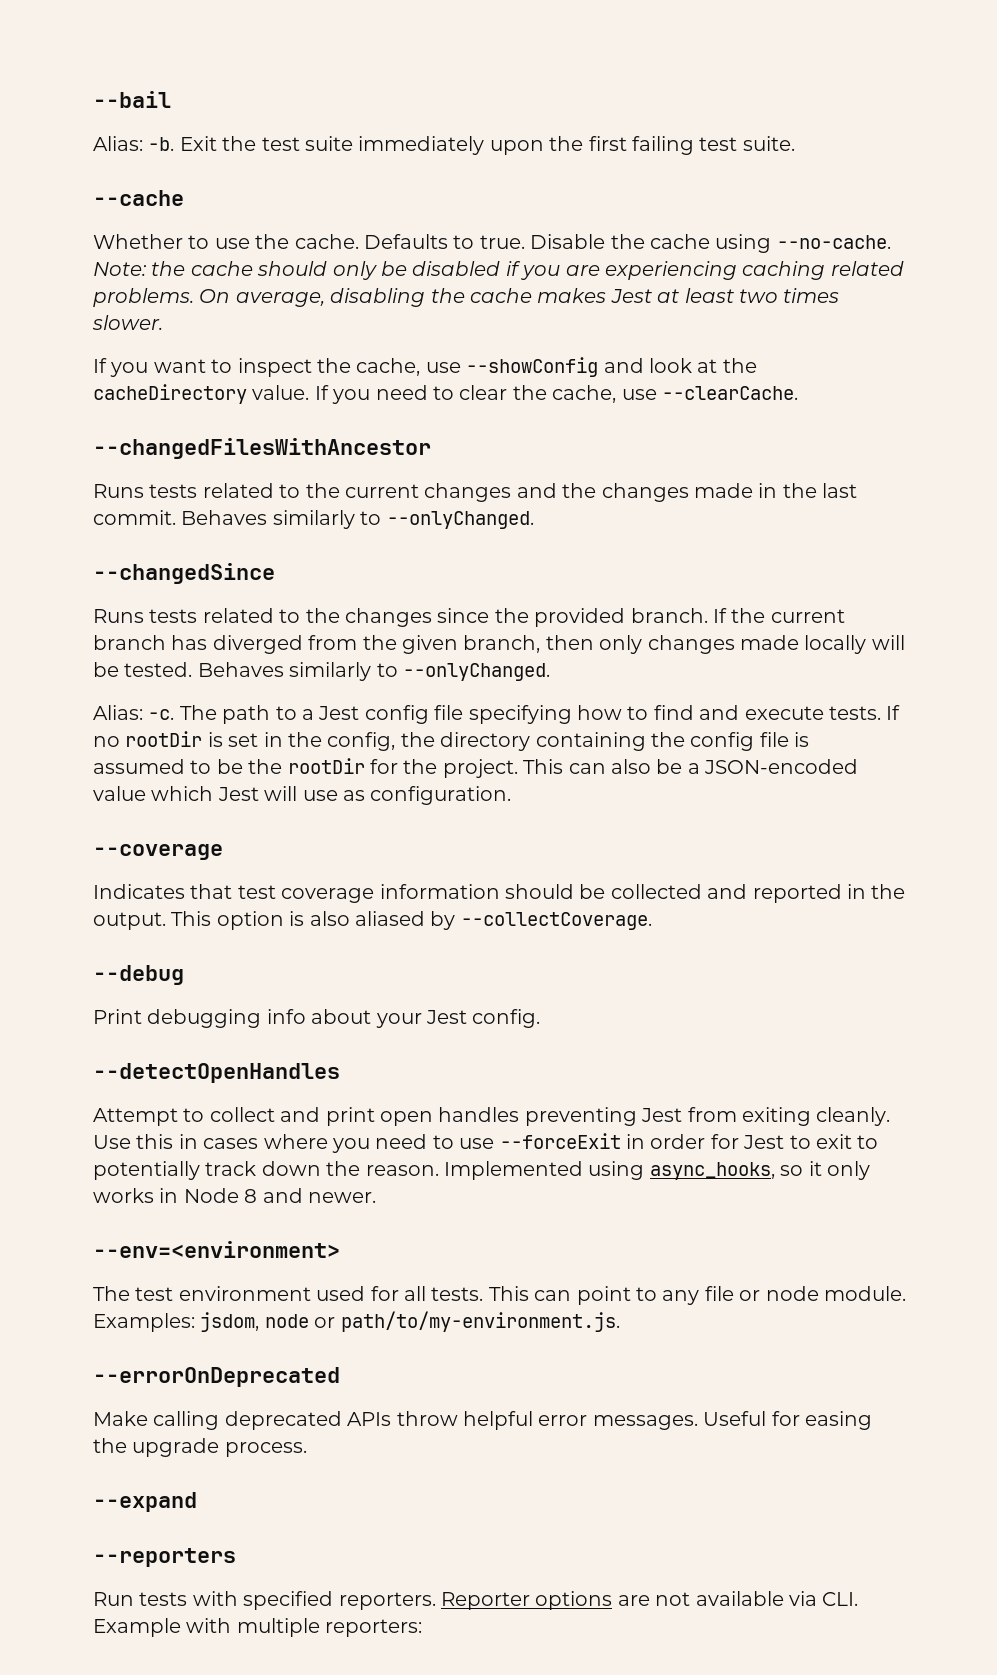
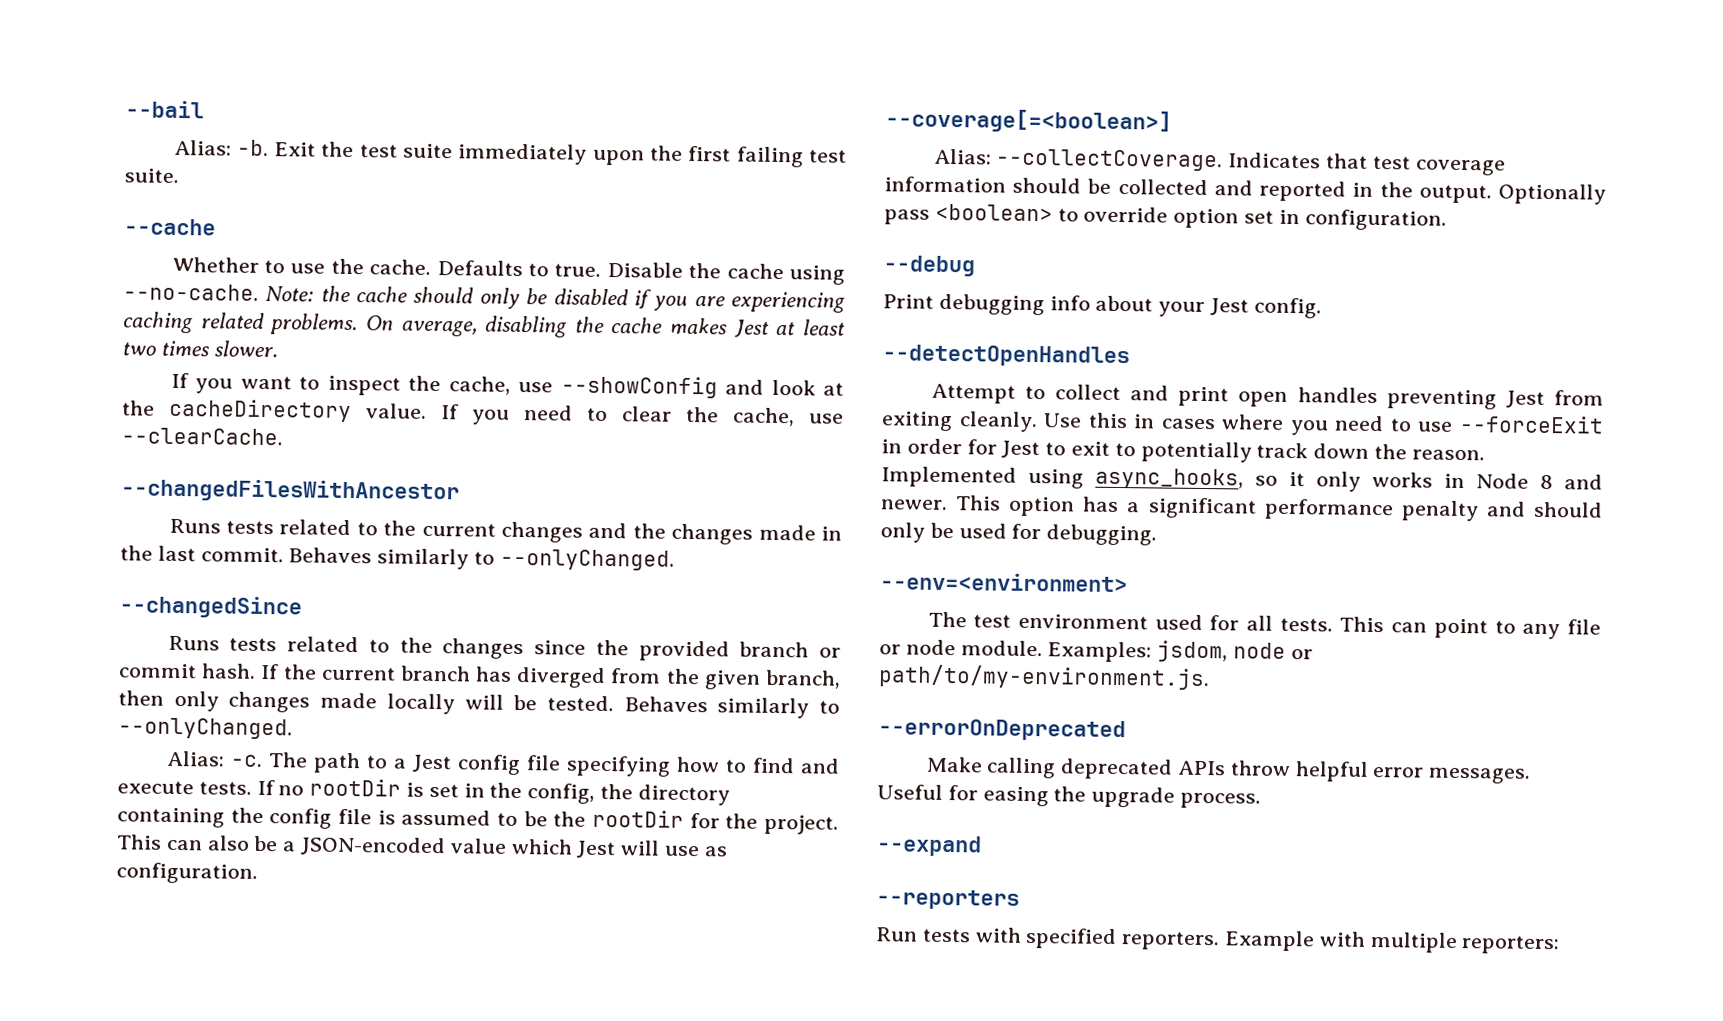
- Runs tests related to the changes since the provided branch.
+ Runs tests related to the changes since the provided branch or commit hash.
- --coverage
- Indicates that test coverage information should be collected and reported in the output.
+ --coverage[=<boolean>]
+ Alias: --collectCoverage. Indicates that test coverage information should be collected and reported in the output.
- This option is also aliased by --collectCoverage.
+ Optionally pass <boolean> to override option set in configuration.
+ This option has a significant performance penalty and should only be used for debugging.
- Reporter options are not available via CLI. Example with multiple reporters:
+ Example with multiple reporters:

